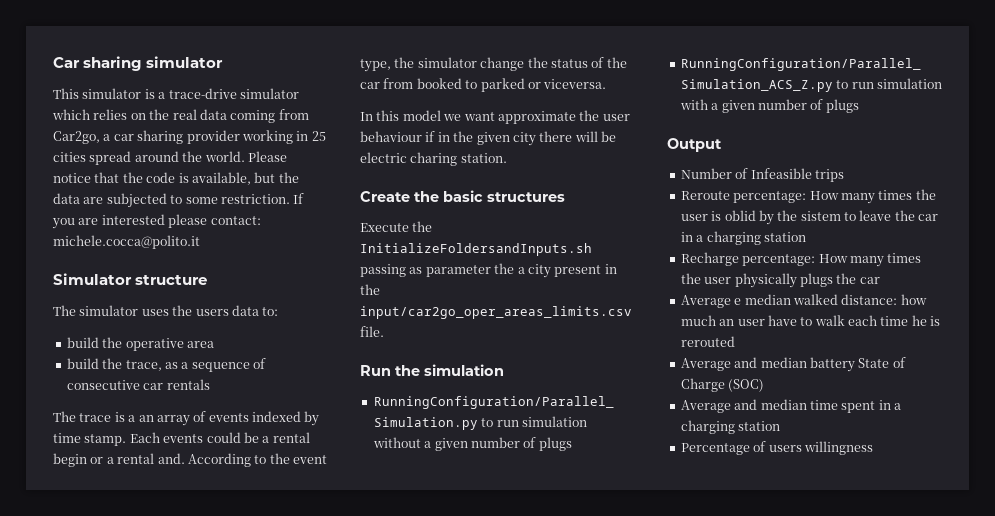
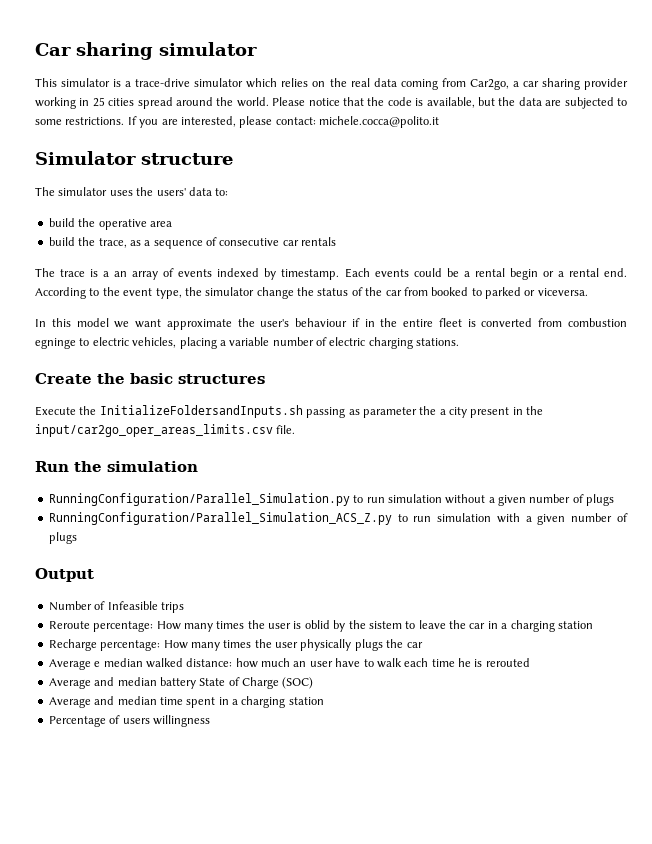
- Please notice that the code is available, but the data are subjected to some restriction.
+ Please notice that the code is available, but the data are subjected to some restrictions.
- If you are interested please contact: michele.cocca@polito.it
+ If you are interested, please contact: michele.cocca@polito.it
- The simulator uses the users data to:
+ The simulator uses the users' data to:
- The trace is a an array of events indexed by time stamp.
+ The trace is a an array of events indexed by timestamp.
- Each events could be a rental begin or a rental and.
+ Each events could be a rental begin or a rental end.
- In this model we want approximate the user behaviour if in the given city there will be electric charing station.
+ In this model we want approximate the user's behaviour if in the entire fleet is converted from combustion egninge to electric vehicles, placing a variable number of electric charging stations.

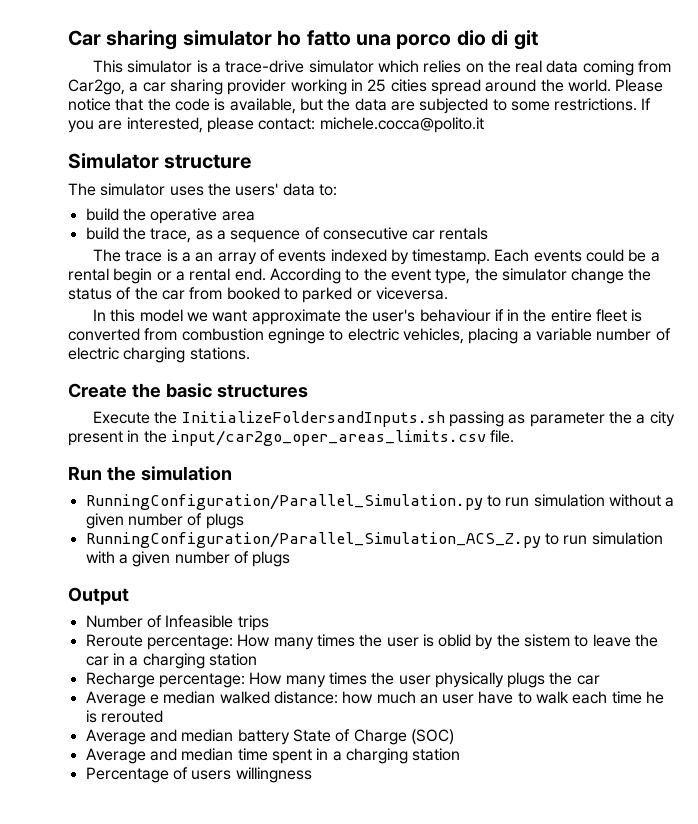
- Car sharing simulator
+ Car sharing simulator ho fatto una porco dio di git

